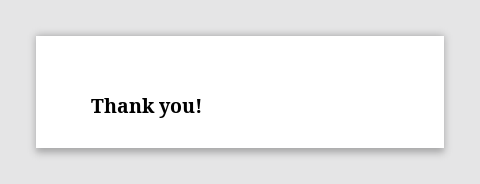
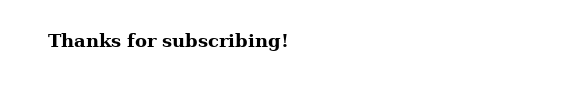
- Thank you!
+ Thanks for subscribing!

